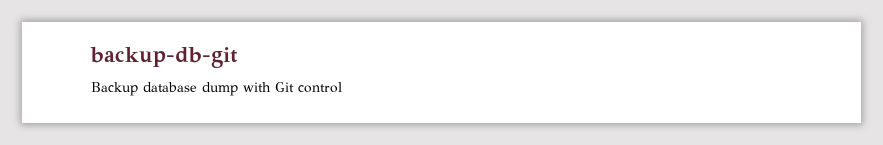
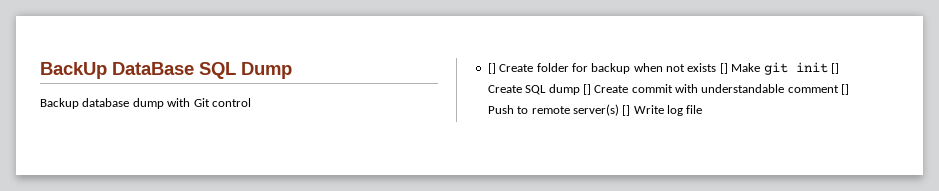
- backup-db-git
+ BackUp DataBase SQL Dump
+ [] Create folder for backup when not exists [] Make git init [] Create SQL dump [] Create commit with understandable comment [] Push to remote server(s) [] Write log file

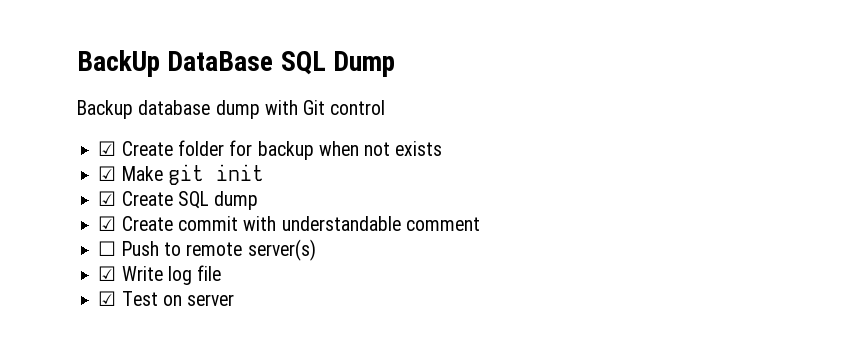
- [] Create folder for backup when not exists [] Make git init [] Create SQL dump [] Create commit with understandable comment [] Push to remote server(s) [] Write log file
+ ☑ Create folder for backup when not exists
+ ☑ Make git init
+ ☑ Create SQL dump
+ ☑ Create commit with understandable comment
+ ☐ Push to remote server(s)
+ ☑ Write log file
+ ☑ Test on server

